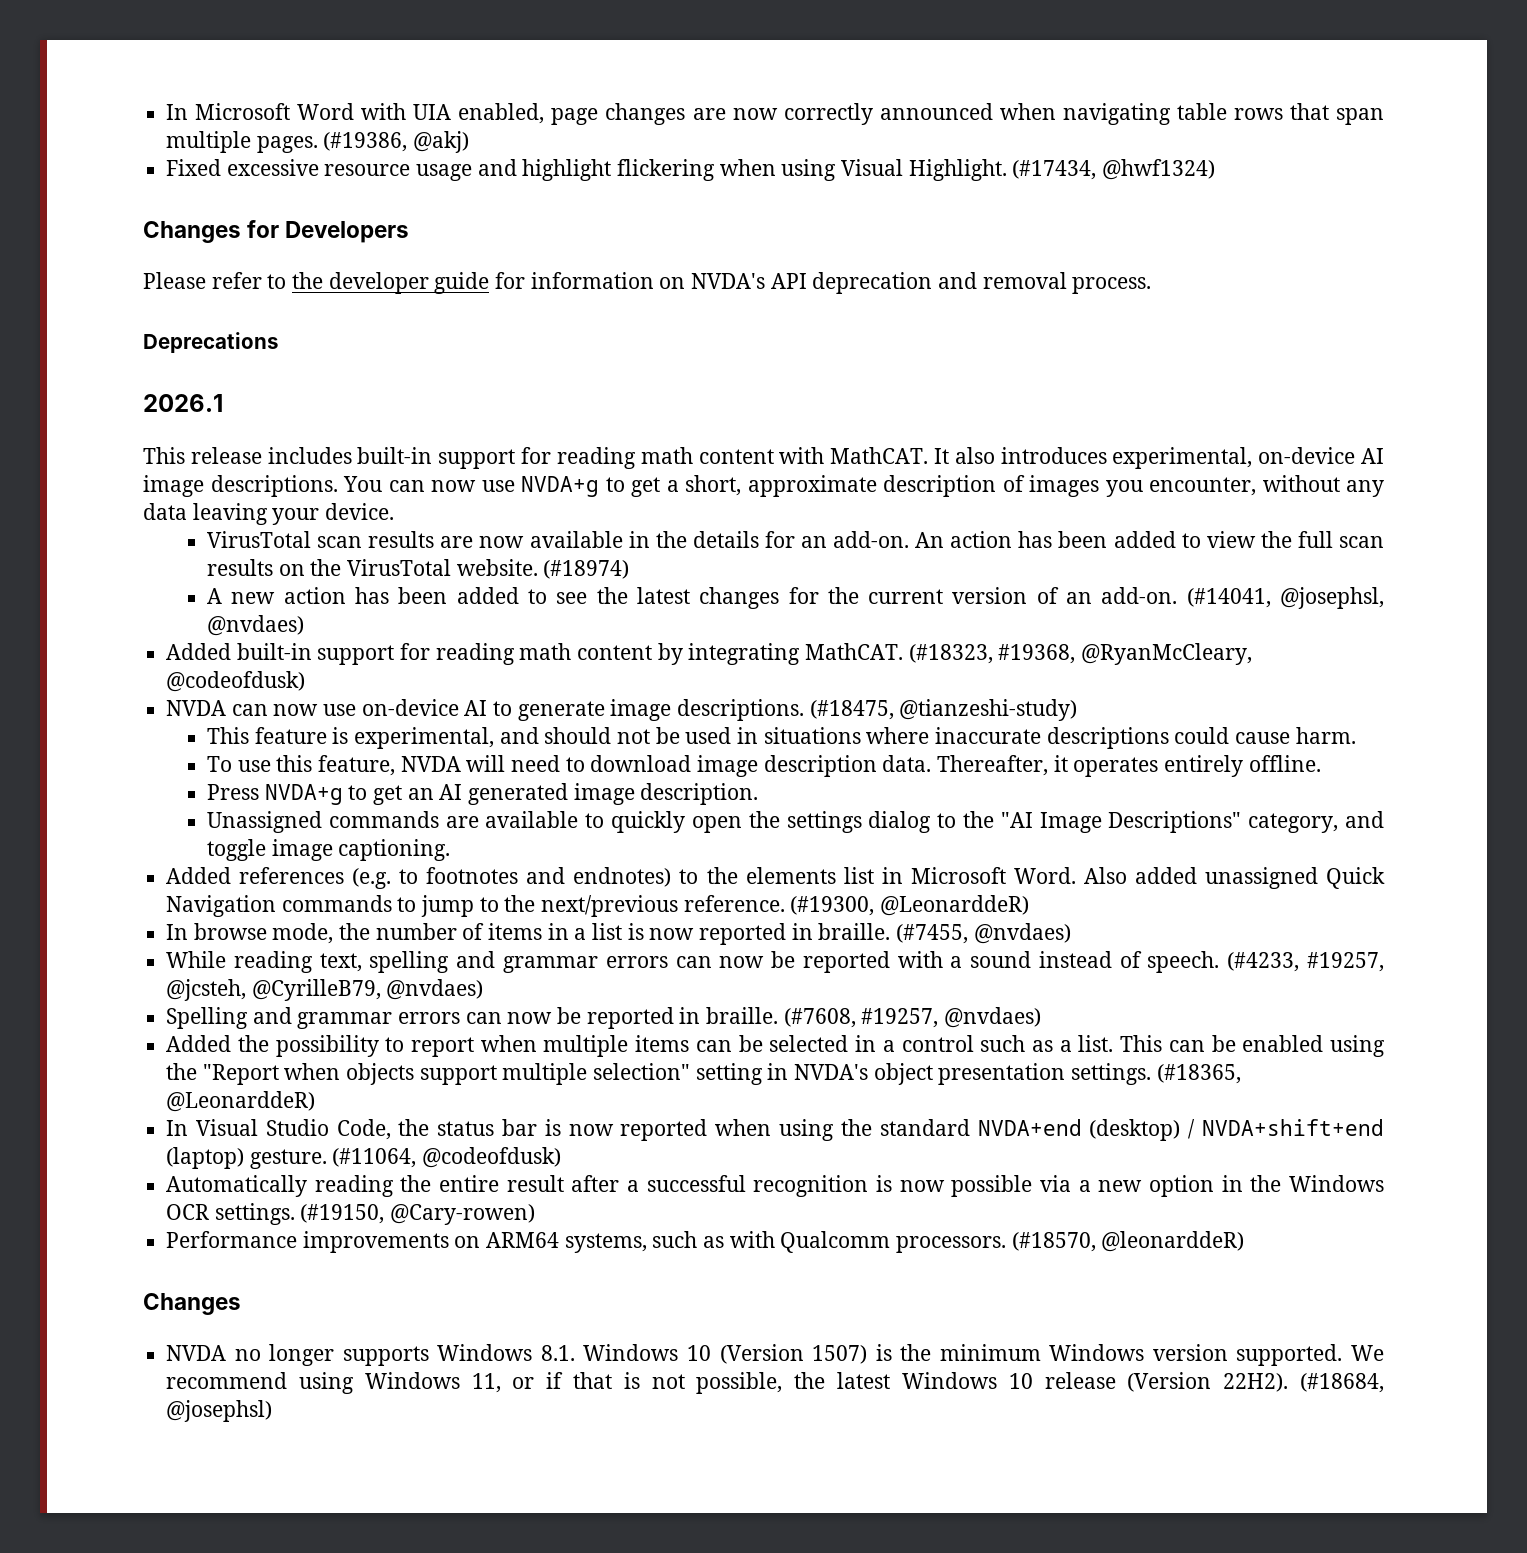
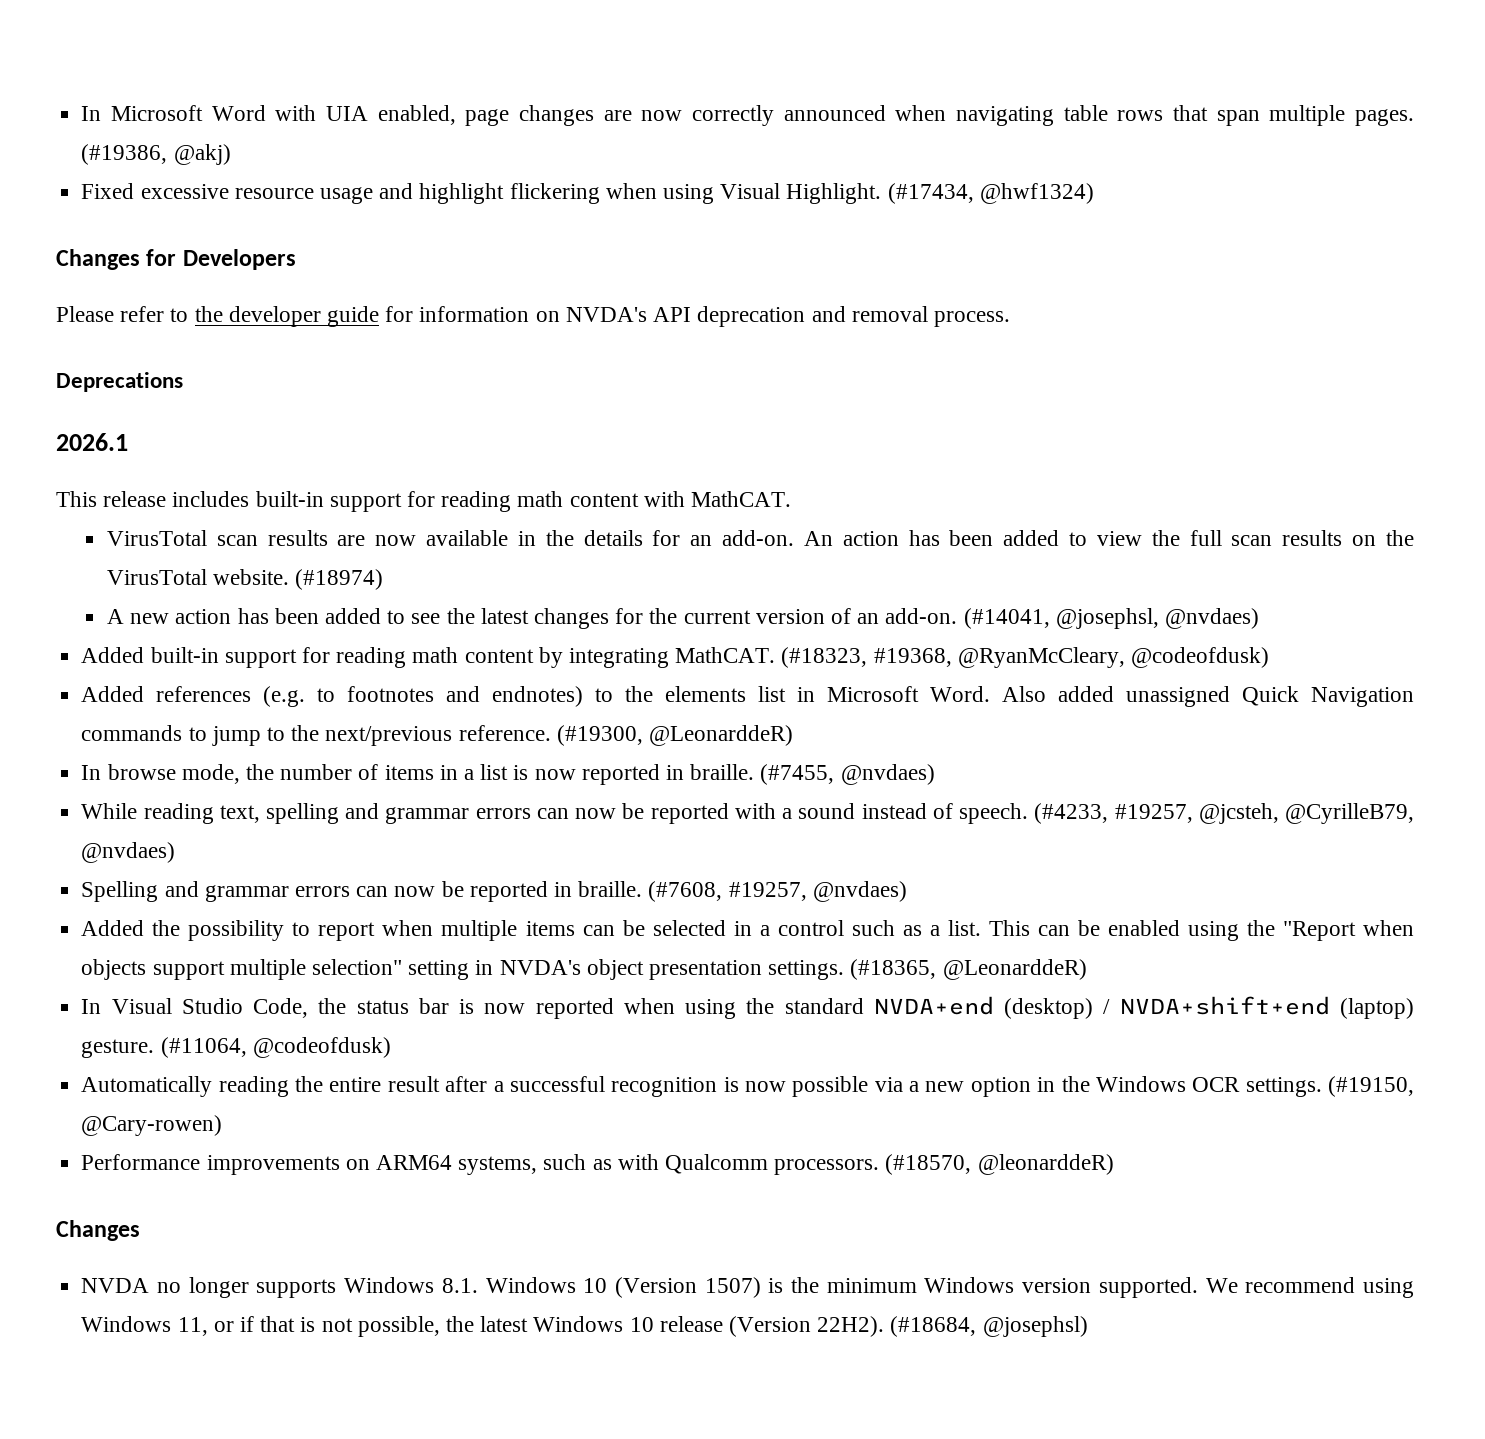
- It also introduces experimental, on-device AI image descriptions. You can now use NVDA+g to get a short, approximate description of images you encounter, without any data leaving your device.
- NVDA can now use on-device AI to generate image descriptions. (#18475, @tianzeshi-study)
- This feature is experimental, and should not be used in situations where inaccurate descriptions could cause harm.
- To use this feature, NVDA will need to download image description data. Thereafter, it operates entirely offline.
- Press NVDA+g to get an AI generated image description.
- Unassigned commands are available to quickly open the settings dialog to the "AI Image Descriptions" category, and toggle image captioning.

